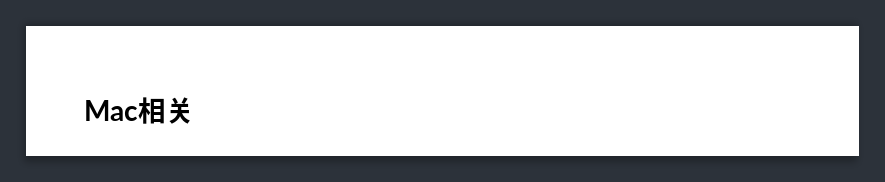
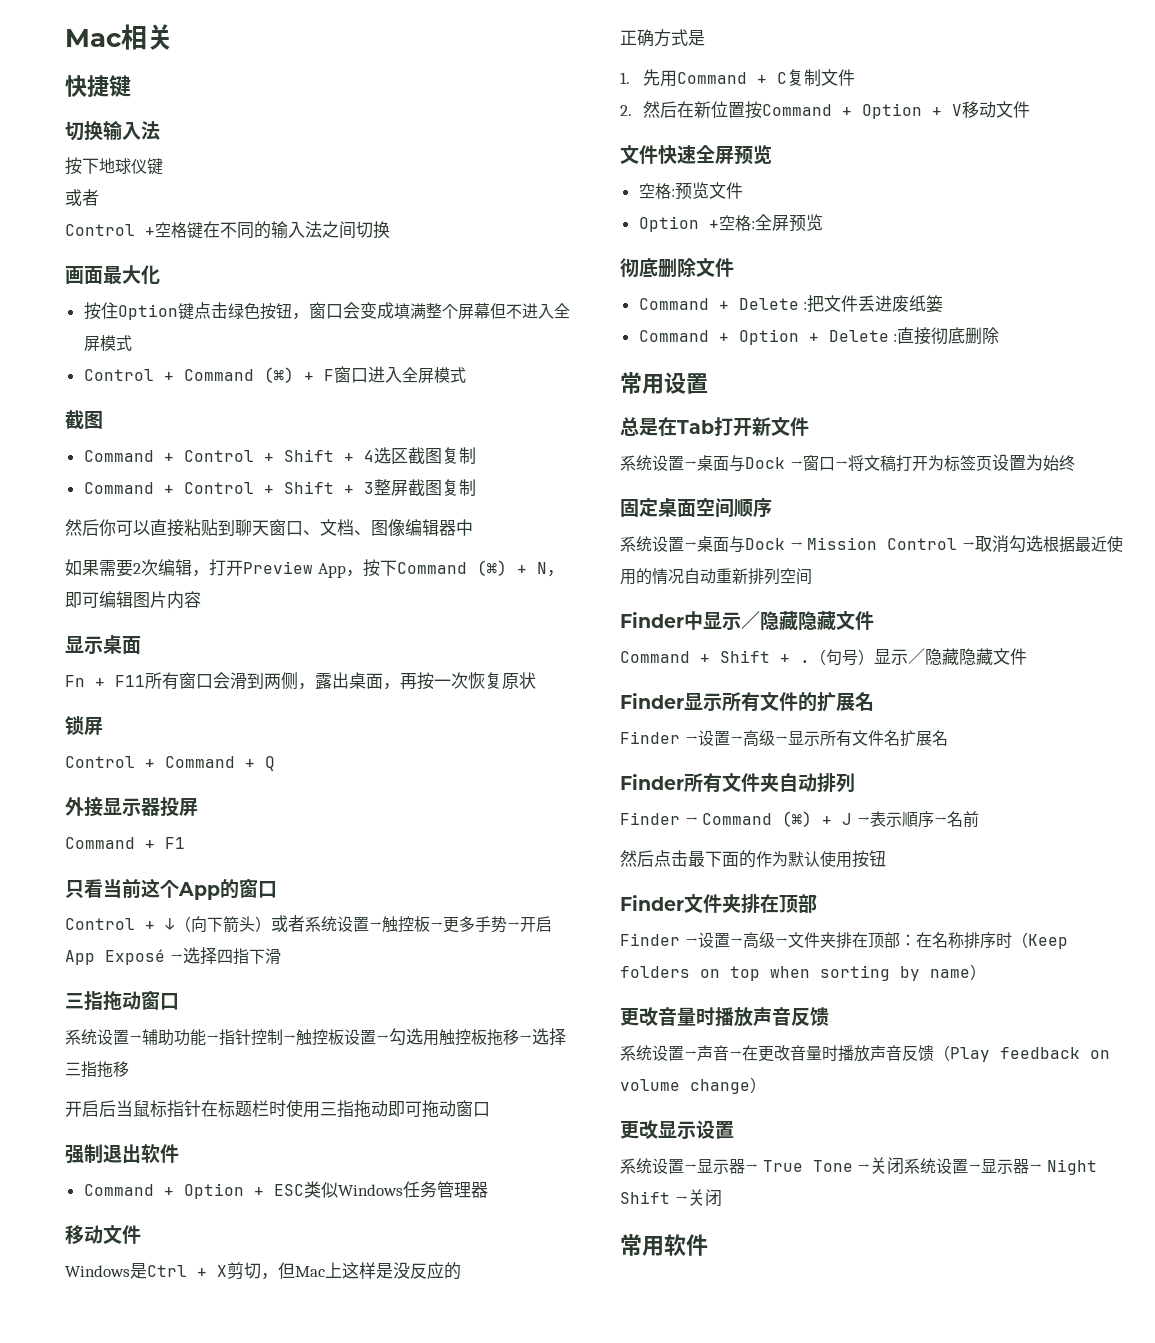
+ 快捷键
+ 切换输入法
+ 按下地球仪键
+ 或者
+ Control +空格键在不同的输入法之间切换
+ 画面最大化
+ 按住Option键点击绿色按钮，窗口会变成填满整个屏幕但不进入全屏模式
+ Control + Command (⌘) + F窗口进入全屏模式
+ 截图
+ Command + Control + Shift + 4选区截图复制
+ Command + Control + Shift + 3整屏截图复制
+ 然后你可以直接粘贴到聊天窗口、文档、图像编辑器中
+ 如果需要2次编辑，打开Preview App，按下Command (⌘) + N，即可编辑图片内容
+ 显示桌面
+ Fn + F11所有窗口会滑到两侧，露出桌面，再按一次恢复原状
+ 锁屏
+ Control + Command + Q
+ 外接显示器投屏
+ Command + F1
+ 只看当前这个App的窗口
+ Control + ↓（向下箭头）或者系统设置→触控板→更多手势→开启App Exposé →选择四指下滑
+ 三指拖动窗口
+ 系统设置→辅助功能→指针控制→触控板设置→勾选用触控板拖移→选择三指拖移
+ 开启后当鼠标指针在标题栏时使用三指拖动即可拖动窗口
+ 强制退出软件
+ Command + Option + ESC类似Windows任务管理器
+ 移动文件
+ Windows是Ctrl + X剪切，但Mac上这样是没反应的
+ 正确方式是
+ 1.先用Command + C复制文件
+ 2.然后在新位置按Command + Option + V移动文件
+ 文件快速全屏预览
+ 空格:预览文件
+ Option +空格:全屏预览
+ 彻底删除文件
+ Command + Delete :把文件丢进废纸篓
+ Command + Option + Delete :直接彻底删除
+ 常用设置
+ 总是在Tab打开新文件
+ 系统设置→桌面与Dock →窗口→将文稿打开为标签页设置为始终
+ 固定桌面空间顺序
+ 系统设置→桌面与Dock → Mission Control →取消勾选根据最近使用的情况自动重新排列空间
+ Finder中显示／隐藏隐藏文件
+ Command + Shift + .（句号）显示／隐藏隐藏文件
+ Finder显示所有文件的扩展名
+ Finder →设置→高级→显示所有文件名扩展名
+ Finder所有文件夹自动排列
+ Finder → Command (⌘) + J →表示順序→名前
+ 然后点击最下面的作为默认使用按钮
+ Finder文件夹排在顶部
+ Finder →设置→高级→文件夹排在顶部：在名称排序时（Keep folders on top when sorting by name）
+ 更改音量时播放声音反馈
+ 系统设置→声音→在更改音量时播放声音反馈（Play feedback on volume change）
+ 更改显示设置
+ 系统设置→显示器→ True Tone →关闭系统设置→显示器→ Night Shift →关闭
+ 常用软件

